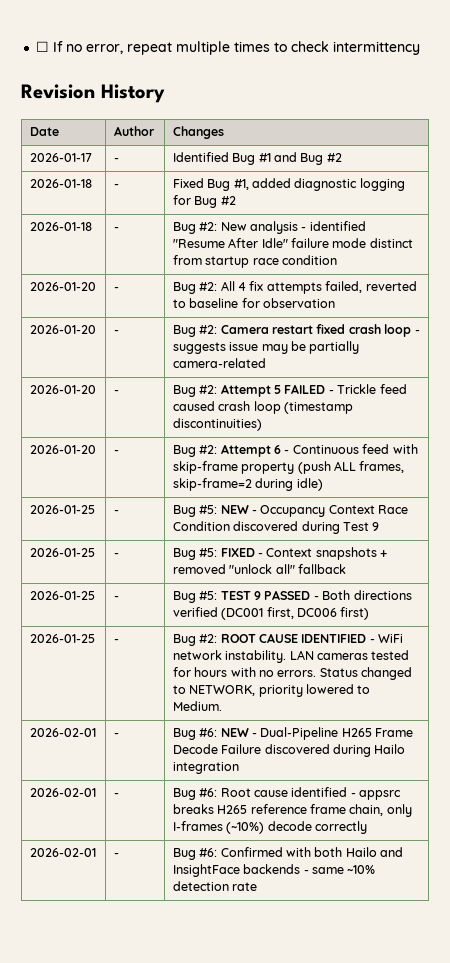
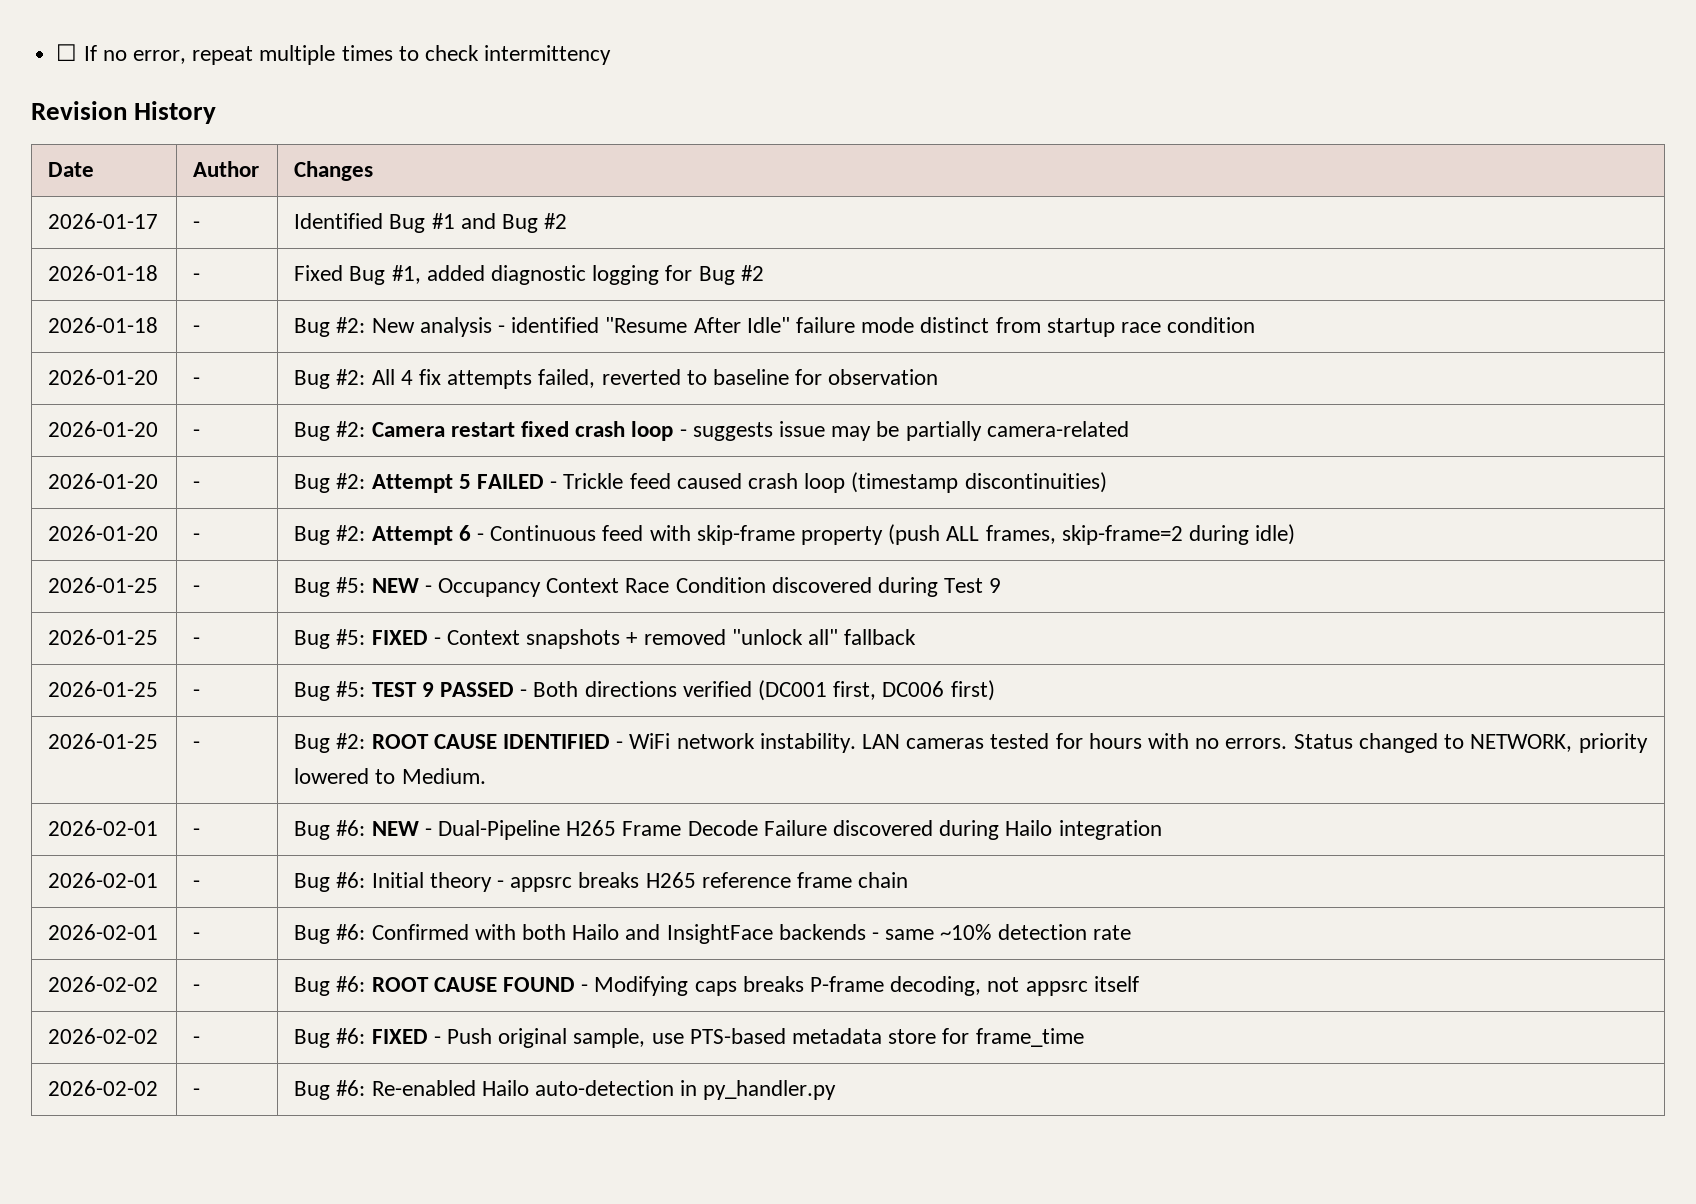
- 2026-02-01 | - | Bug #6: Root cause identified - appsrc breaks H265 reference frame chain, only I-frames (~10%) decode correctly
+ 2026-02-01 | - | Bug #6: Initial theory - appsrc breaks H265 reference frame chain
+ 2026-02-02 | - | Bug #6: ROOT CAUSE FOUND - Modifying caps breaks P-frame decoding, not appsrc itself
+ 2026-02-02 | - | Bug #6: FIXED - Push original sample, use PTS-based metadata store for frame_time
+ 2026-02-02 | - | Bug #6: Re-enabled Hailo auto-detection in py_handler.py

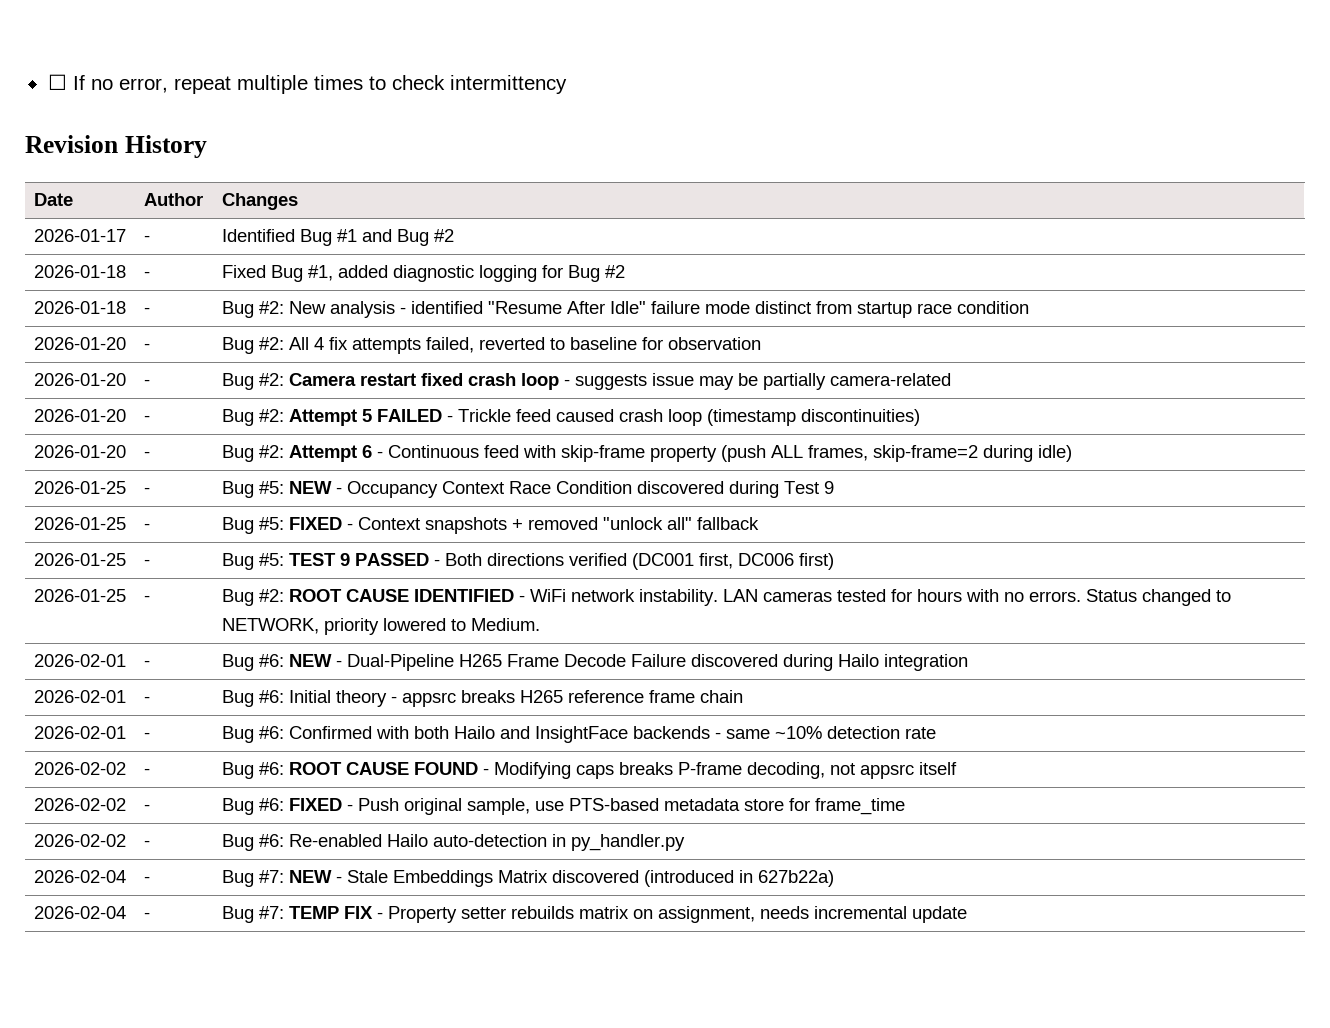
+ 2026-02-04 | - | Bug #7: NEW - Stale Embeddings Matrix discovered (introduced in 627b22a)
+ 2026-02-04 | - | Bug #7: TEMP FIX - Property setter rebuilds matrix on assignment, needs incremental update

